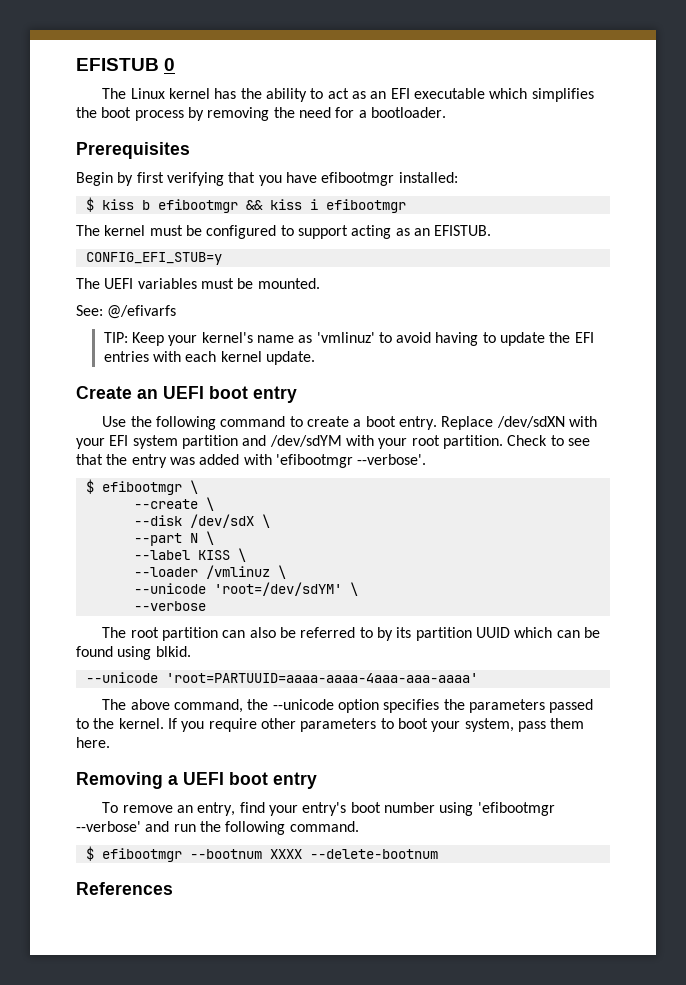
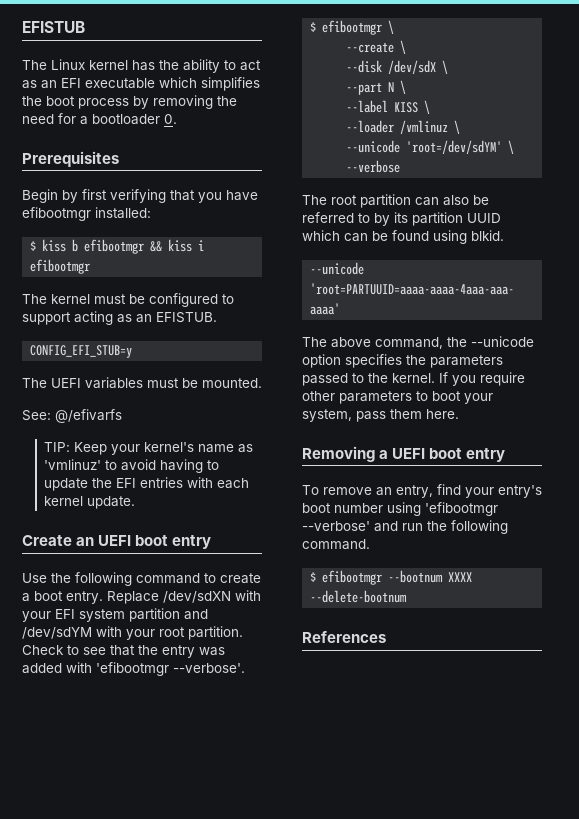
- EFISTUB 0
+ EFISTUB
- The Linux kernel has the ability to act as an EFI executable which simplifies the boot process by removing the need for a bootloader.
+ The Linux kernel has the ability to act as an EFI executable which simplifies the boot process by removing the need for a bootloader 0.

